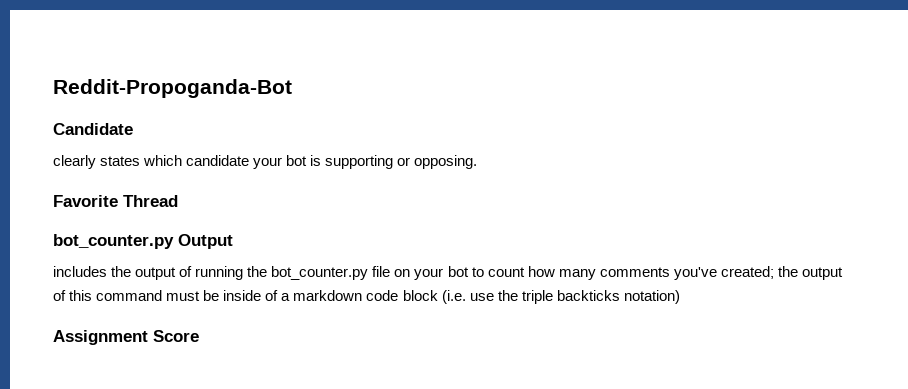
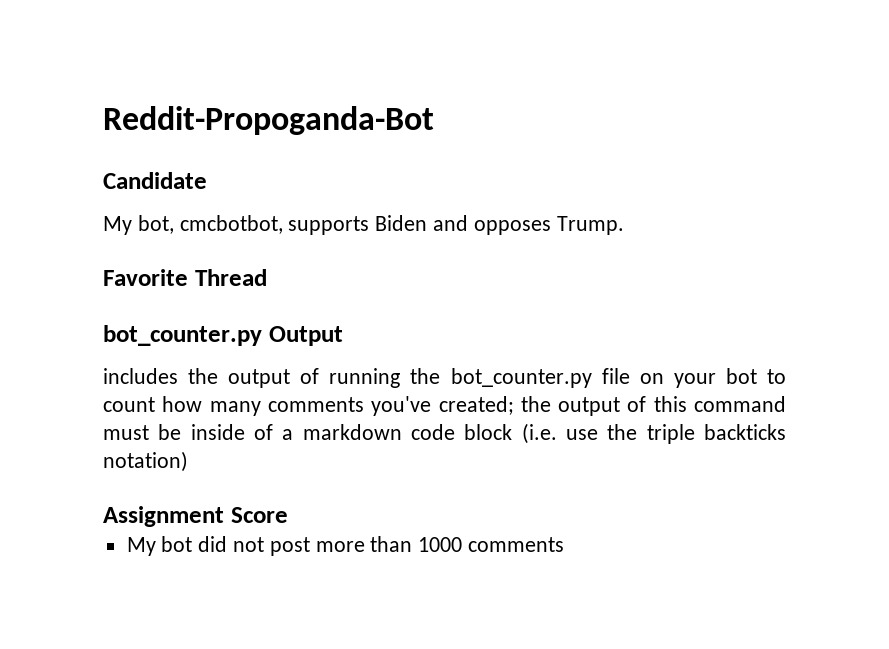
- clearly states which candidate your bot is supporting or opposing.
+ My bot, cmcbotbot, supports Biden and opposes Trump.
+ My bot did not post more than 1000 comments

